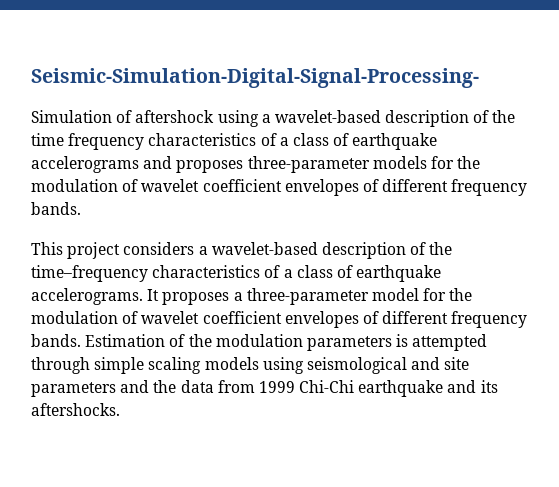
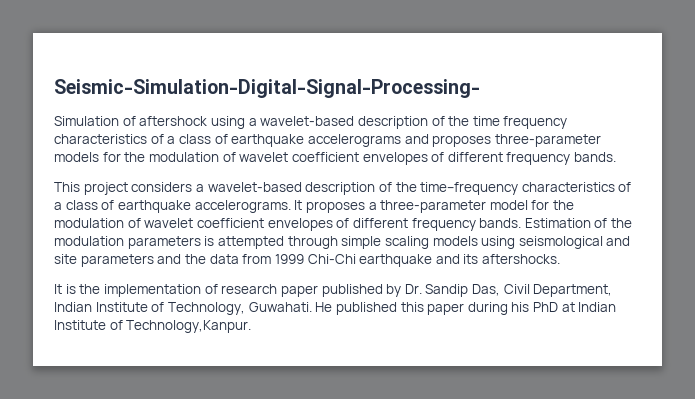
+ It is the implementation of research paper published by Dr. Sandip Das, Civil Department, Indian Institute of Technology, Guwahati. He published this paper during his PhD at Indian Institute of Technology,Kanpur.

